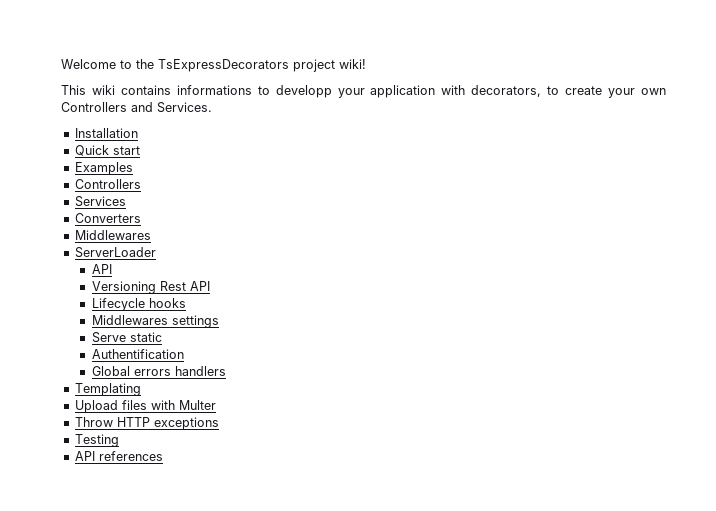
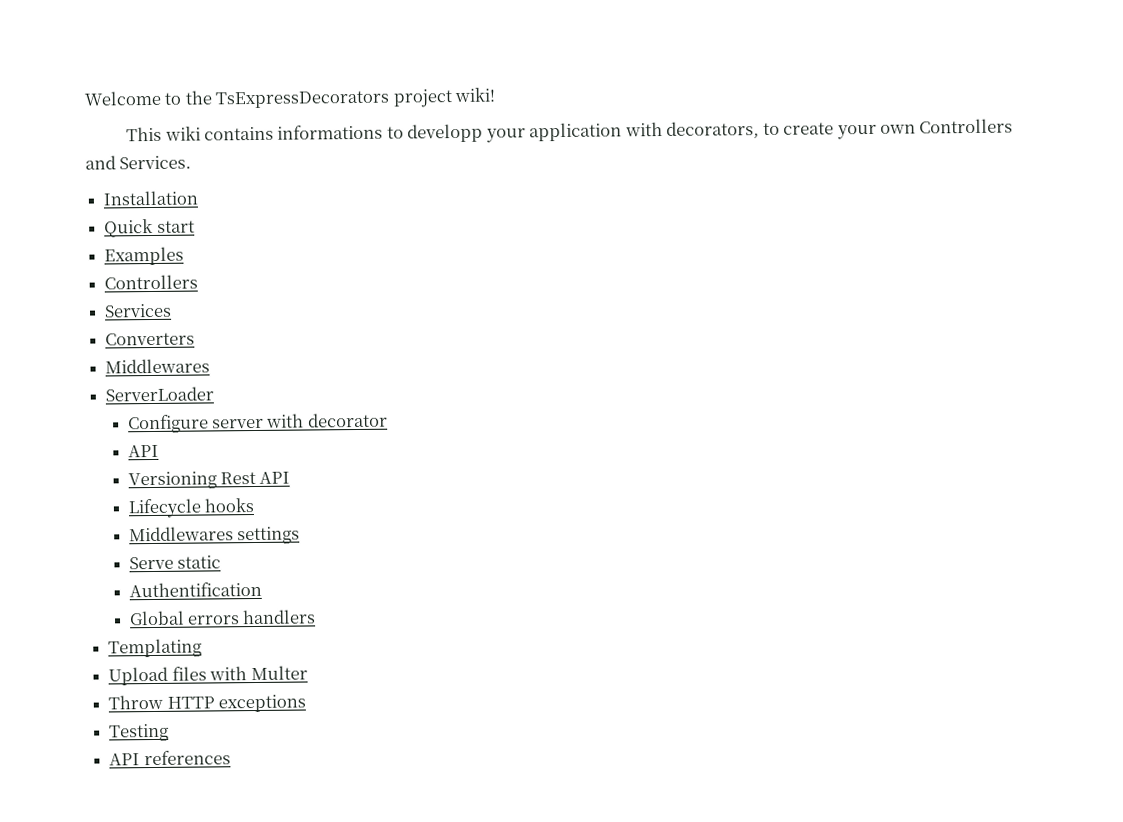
+ Configure server with decorator

